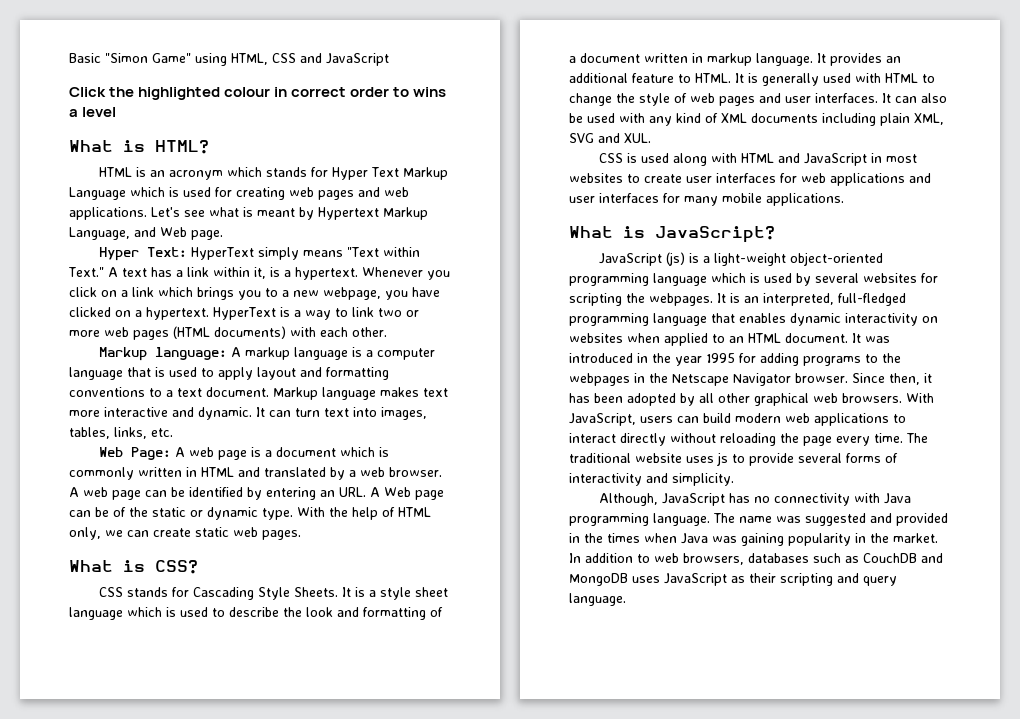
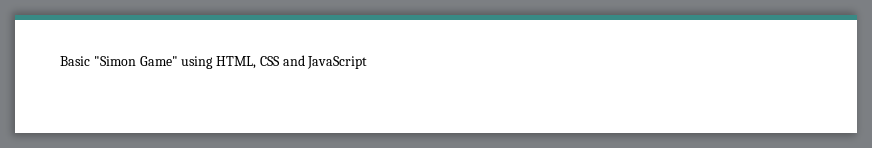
- Click the highlighted colour in correct order to wins a level
- What is HTML?
- HTML is an acronym which stands for Hyper Text Markup Language which is used for creating web pages and web applications. Let's see what is meant by Hypertext Markup Language, and Web page.
- Hyper Text: HyperText simply means "Text within Text." A text has a link within it, is a hypertext. Whenever you click on a link which brings you to a new webpage, you have clicked on a hypertext. HyperText is a way to link two or more web pages (HTML documents) with each other.
- Markup language: A markup language is a computer language that is used to apply layout and formatting conventions to a text document. Markup language makes text more interactive and dynamic. It can turn text into images, tables, links, etc.
- Web Page: A web page is a document which is commonly written in HTML and translated by a web browser. A web page can be identified by entering an URL. A Web page can be of the static or dynamic type. With the help of HTML only, we can create static web pages.
- What is CSS?
- CSS stands for Cascading Style Sheets. It is a style sheet language which is used to describe the look and formatting of a document written in markup language. It provides an additional feature to HTML. It is generally used with HTML to change the style of web pages and user interfaces. It can also be used with any kind of XML documents including plain XML, SVG and XUL.
- CSS is used along with HTML and JavaScript in most websites to create user interfaces for web applications and user interfaces for many mobile applications.
- What is JavaScript?
- JavaScript (js) is a light-weight object-oriented programming language which is used by several websites for scripting the webpages. It is an interpreted, full-fledged programming language that enables dynamic interactivity on websites when applied to an HTML document. It was introduced in the year 1995 for adding programs to the webpages in the Netscape Navigator browser. Since then, it has been adopted by all other graphical web browsers. With JavaScript, users can build modern web applications to interact directly without reloading the page every time. The traditional website uses js to provide several forms of interactivity and simplicity.
- Although, JavaScript has no connectivity with Java programming language. The name was suggested and provided in the times when Java was gaining popularity in the market. In addition to web browsers, databases such as CouchDB and MongoDB uses JavaScript as their scripting and query language.

